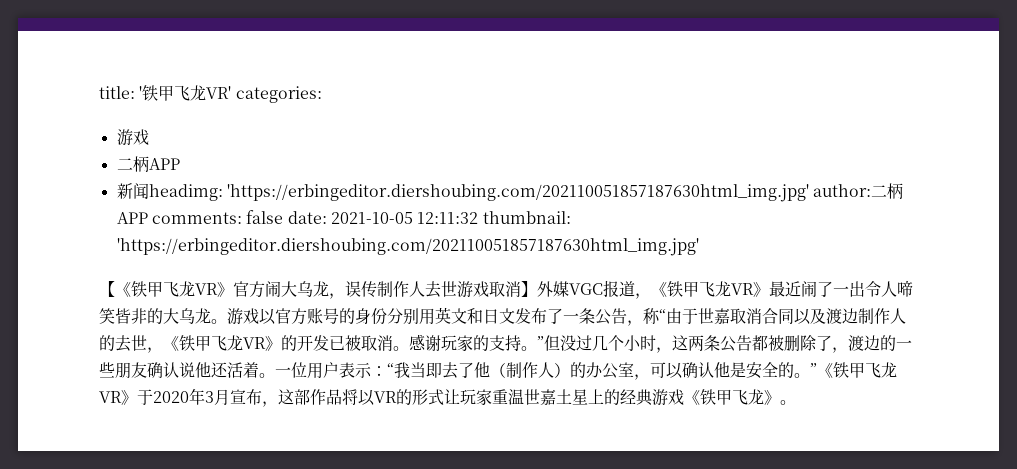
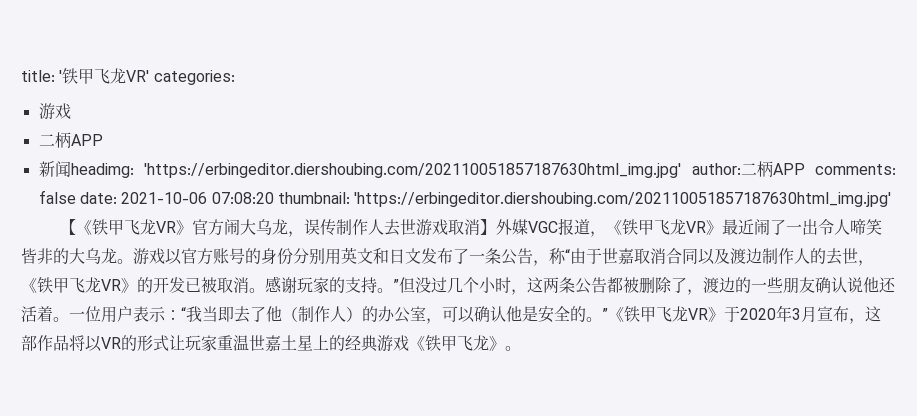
- 新闻headimg: 'https://erbingeditor.diershoubing.com/202110051857187630html_img.jpg' author:二柄APP comments: false date: 2021-10-05 12:11:32 thumbnail: 'https://erbingeditor.diershoubing.com/202110051857187630html_img.jpg'
+ 新闻headimg: 'https://erbingeditor.diershoubing.com/202110051857187630html_img.jpg' author:二柄APP comments: false date: 2021-10-06 07:08:20 thumbnail: 'https://erbingeditor.diershoubing.com/202110051857187630html_img.jpg'

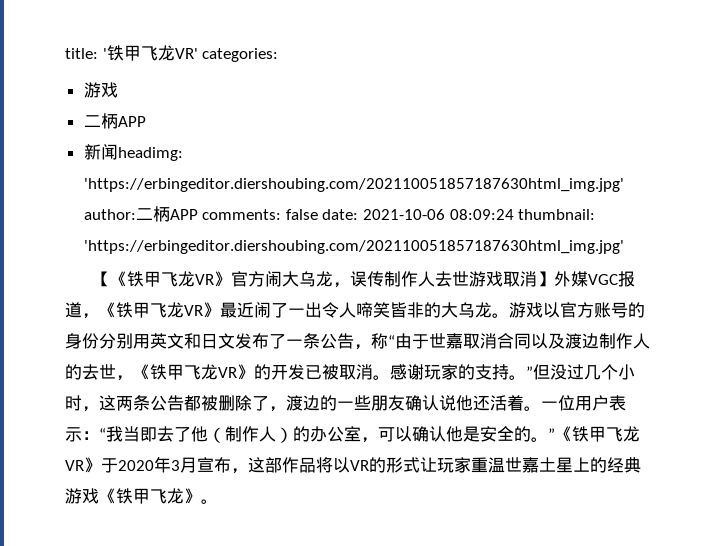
- 新闻headimg: 'https://erbingeditor.diershoubing.com/202110051857187630html_img.jpg' author:二柄APP comments: false date: 2021-10-06 07:08:20 thumbnail: 'https://erbingeditor.diershoubing.com/202110051857187630html_img.jpg'
+ 新闻headimg: 'https://erbingeditor.diershoubing.com/202110051857187630html_img.jpg' author:二柄APP comments: false date: 2021-10-06 08:09:24 thumbnail: 'https://erbingeditor.diershoubing.com/202110051857187630html_img.jpg'

